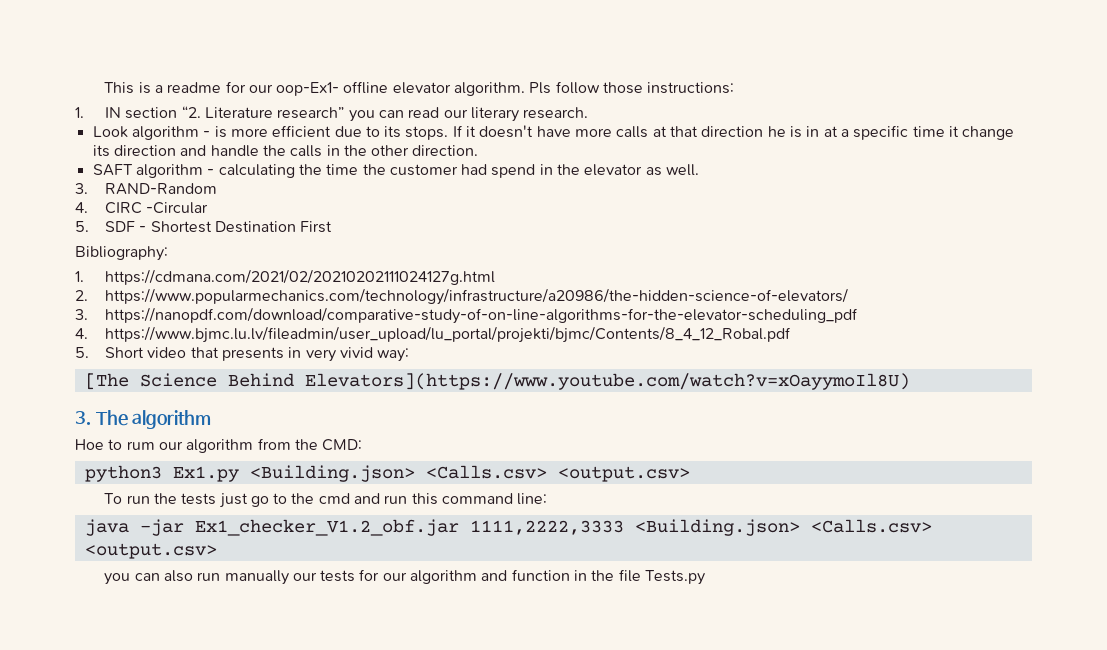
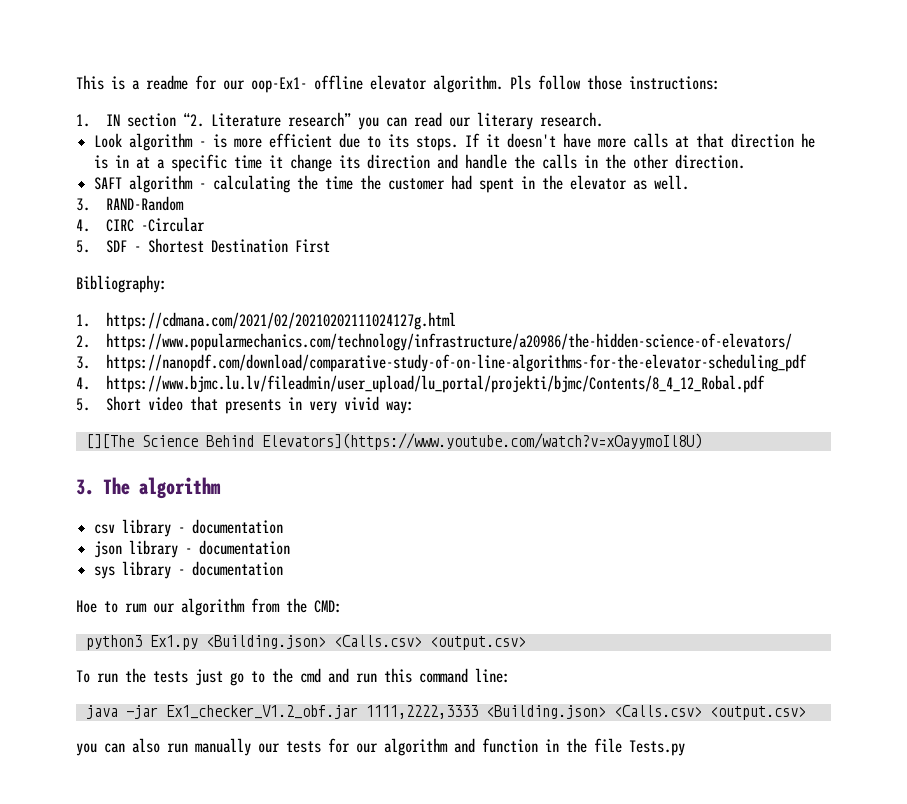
- SAFT algorithm - calculating the time the customer had spend in the elevator as well.
+ SAFT algorithm - calculating the time the customer had spent in the elevator as well.
- [The Science Behind Elevators](https://www.youtube.com/watch?v=xOayymoIl8U)
+ [][The Science Behind Elevators](https://www.youtube.com/watch?v=xOayymoIl8U)
+ csv library - documentation
+ json library - documentation
+ sys library - documentation

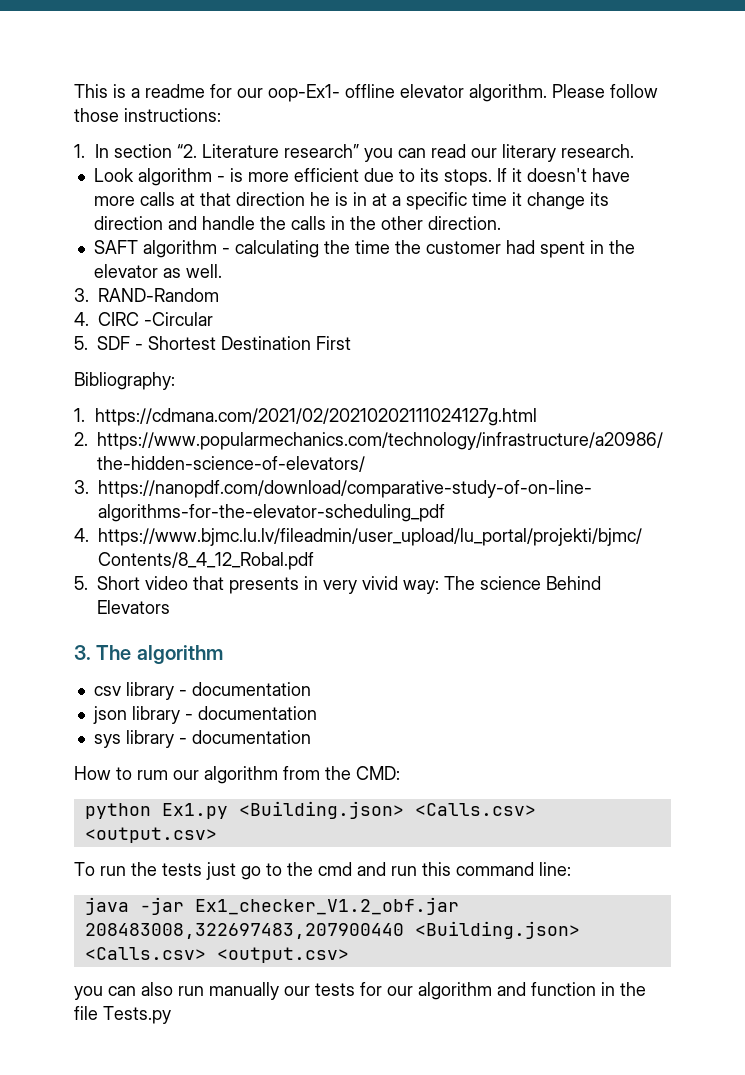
- Pls follow those instructions:
+ Please follow those instructions:
- 1. IN section “2. Literature research” you can read our literary research.
+ 1. In section “2. Literature research” you can read our literary research.
- 5. Short video that presents in very vivid way:
- [][The Science Behind Elevators](https://www.youtube.com/watch?v=xOayymoIl8U)
+ 5. Short video that presents in very vivid way: The science Behind Elevators
- Hoe to rum our algorithm from the CMD:
+ How to rum our algorithm from the CMD:
- python3 Ex1.py <Building.json> <Calls.csv> <output.csv>
+ python Ex1.py <Building.json> <Calls.csv> <output.csv>
- java -jar Ex1_checker_V1.2_obf.jar 1111,2222,3333 <Building.json> <Calls.csv> <output.csv>
+ java -jar Ex1_checker_V1.2_obf.jar 208483008,322697483,207900440 <Building.json> <Calls.csv> <output.csv>

